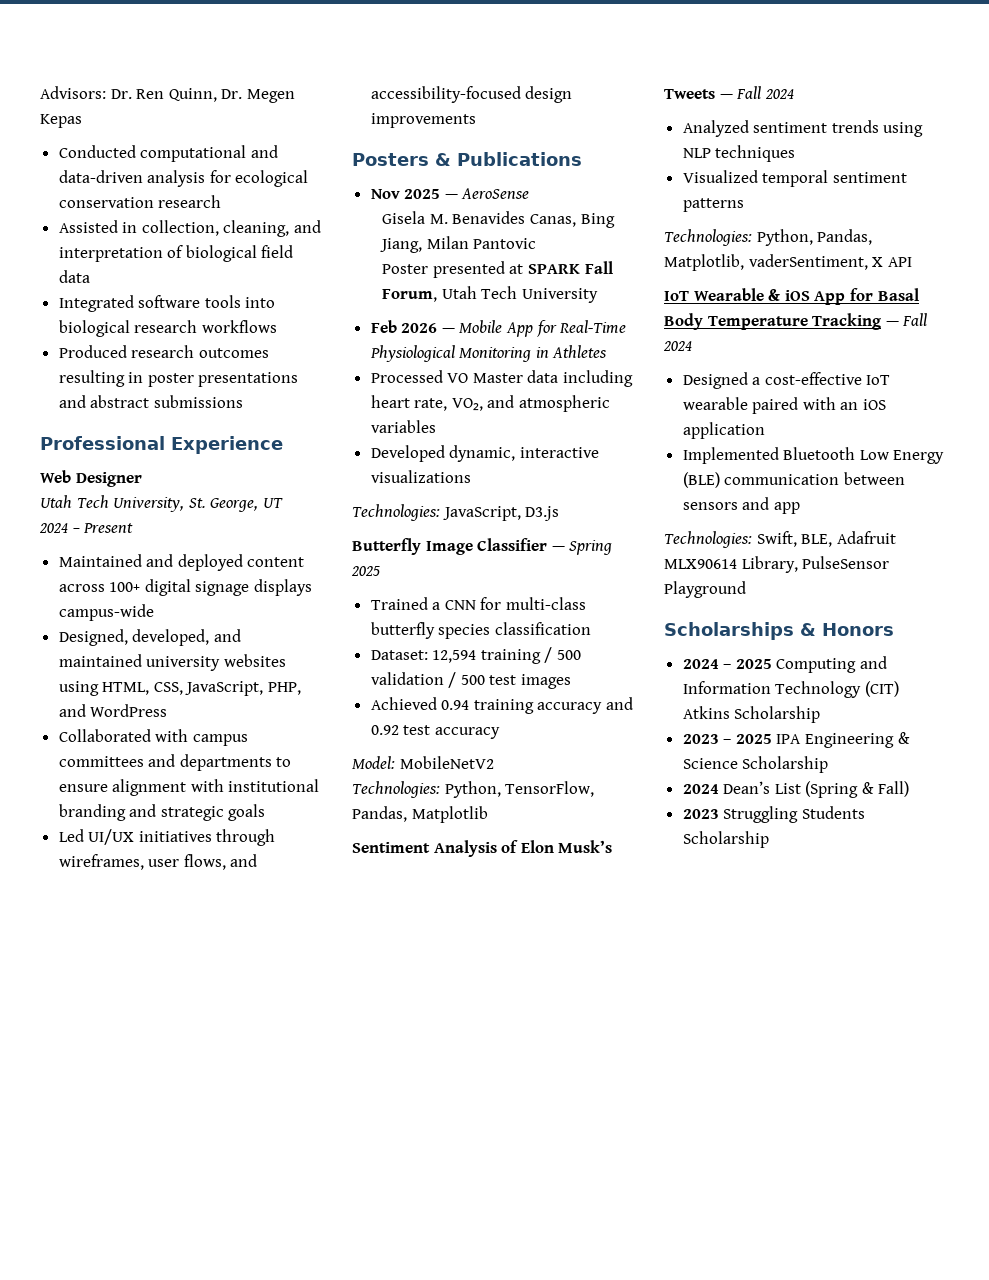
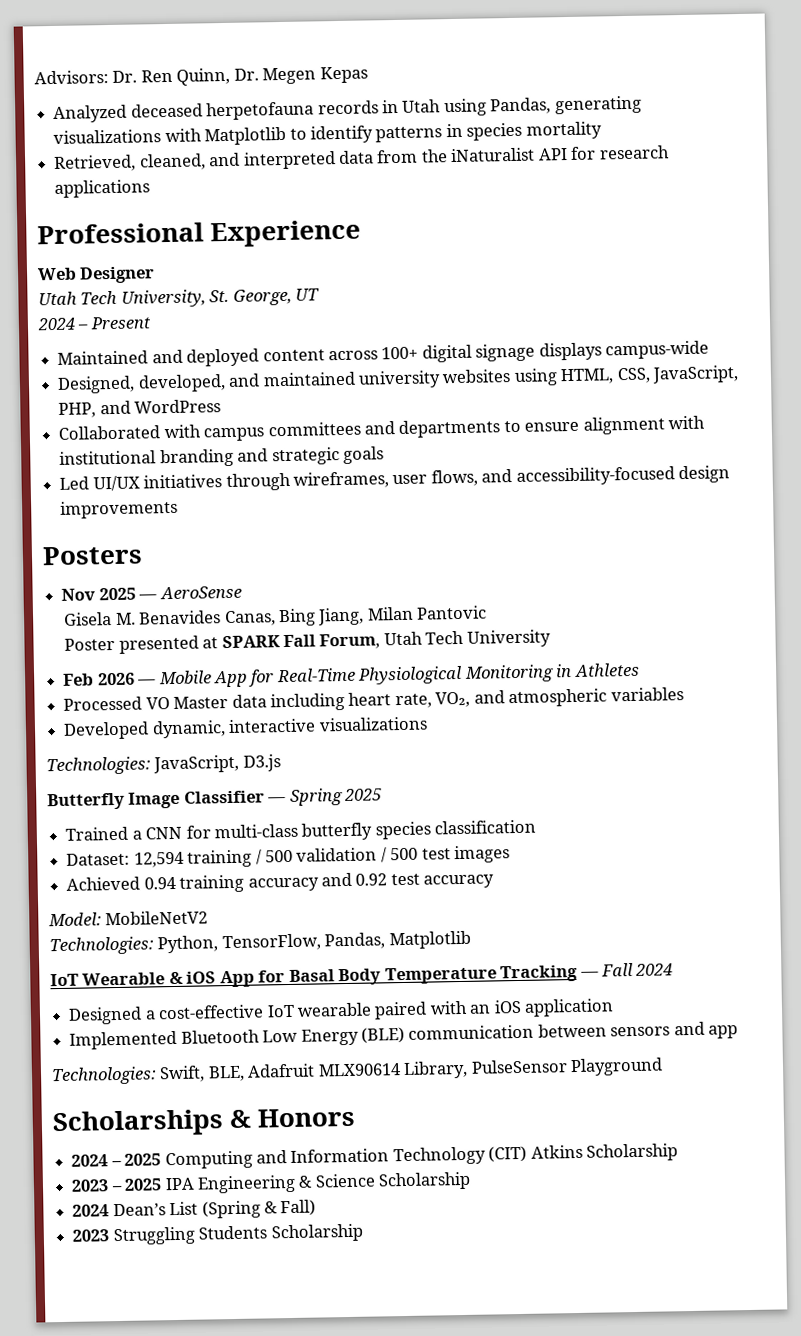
- Conducted computational and data-driven analysis for ecological conservation research
- Assisted in collection, cleaning, and interpretation of biological field data
- Integrated software tools into biological research workflows
- Produced research outcomes resulting in poster presentations and abstract submissions
+ Analyzed deceased herpetofauna records in Utah using Pandas, generating visualizations with Matplotlib to identify patterns in species mortality
+ Retrieved, cleaned, and interpreted data from the iNaturalist API for research applications
- Posters & Publications
+ Posters
- Sentiment Analysis of Elon Musk’s Tweets — Fall 2024
- Analyzed sentiment trends using NLP techniques
- Visualized temporal sentiment patterns
- Technologies: Python, Pandas, Matplotlib, vaderSentiment, X API

